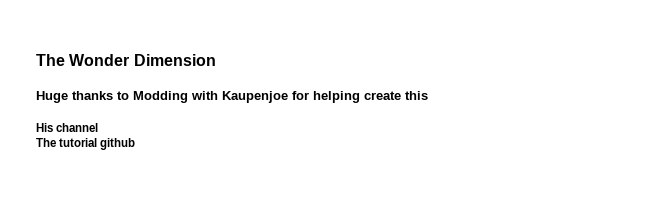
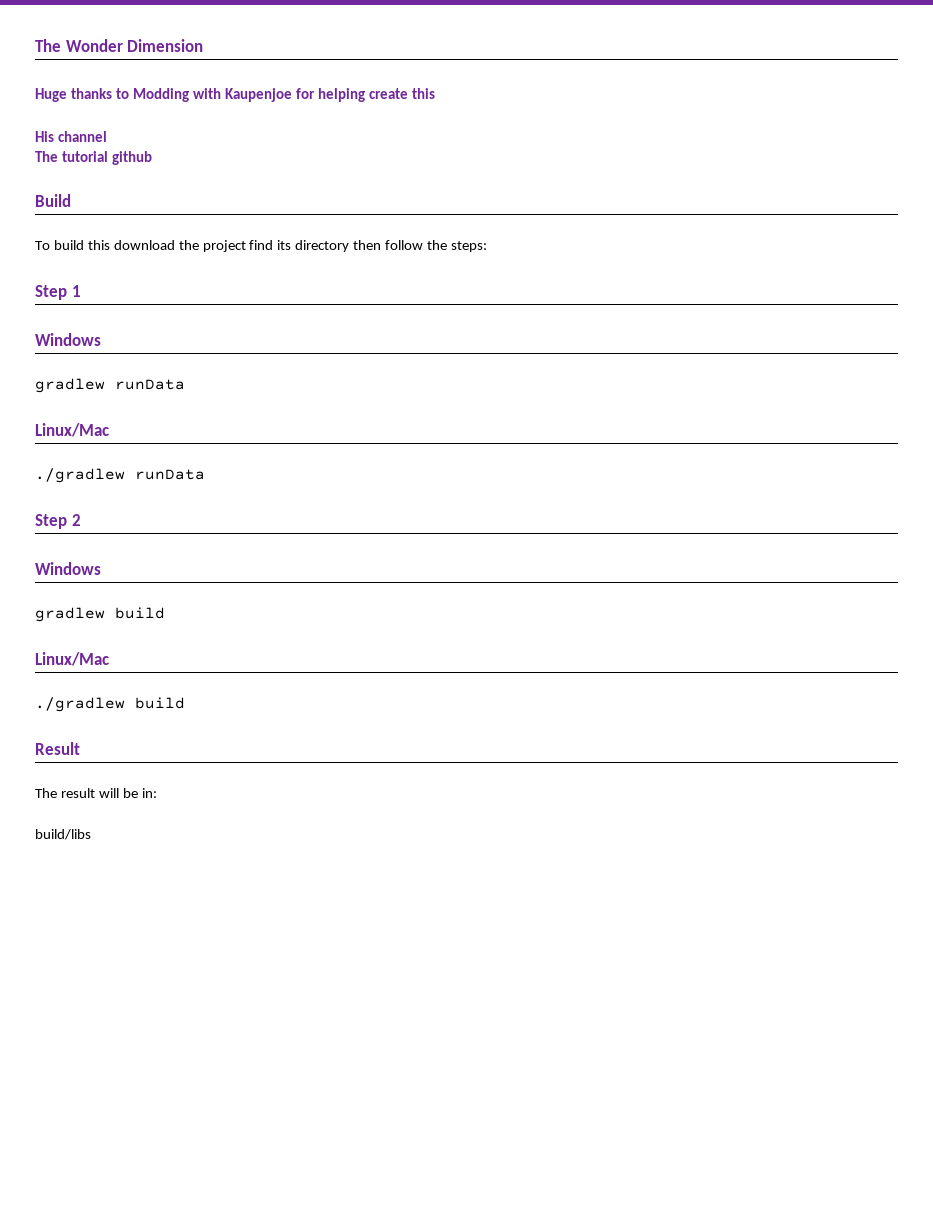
+ Build
+ To build this download the project find its directory then follow the steps:
+ Step 1
+ Windows
+ gradlew runData
+ Linux/Mac
+ ./gradlew runData
+ Step 2
+ Windows
+ gradlew build
+ Linux/Mac
+ ./gradlew build
+ Result
+ The result will be in:
+ build/libs

